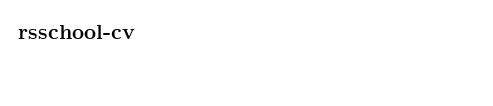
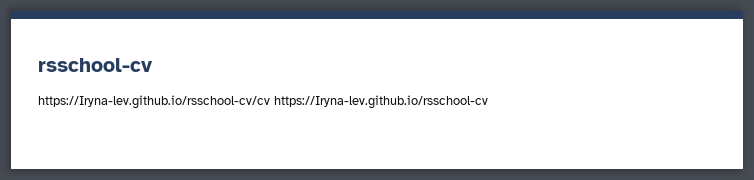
+ https://Iryna-lev.github.io/rsschool-cv/cv https://Iryna-lev.github.io/rsschool-cv

